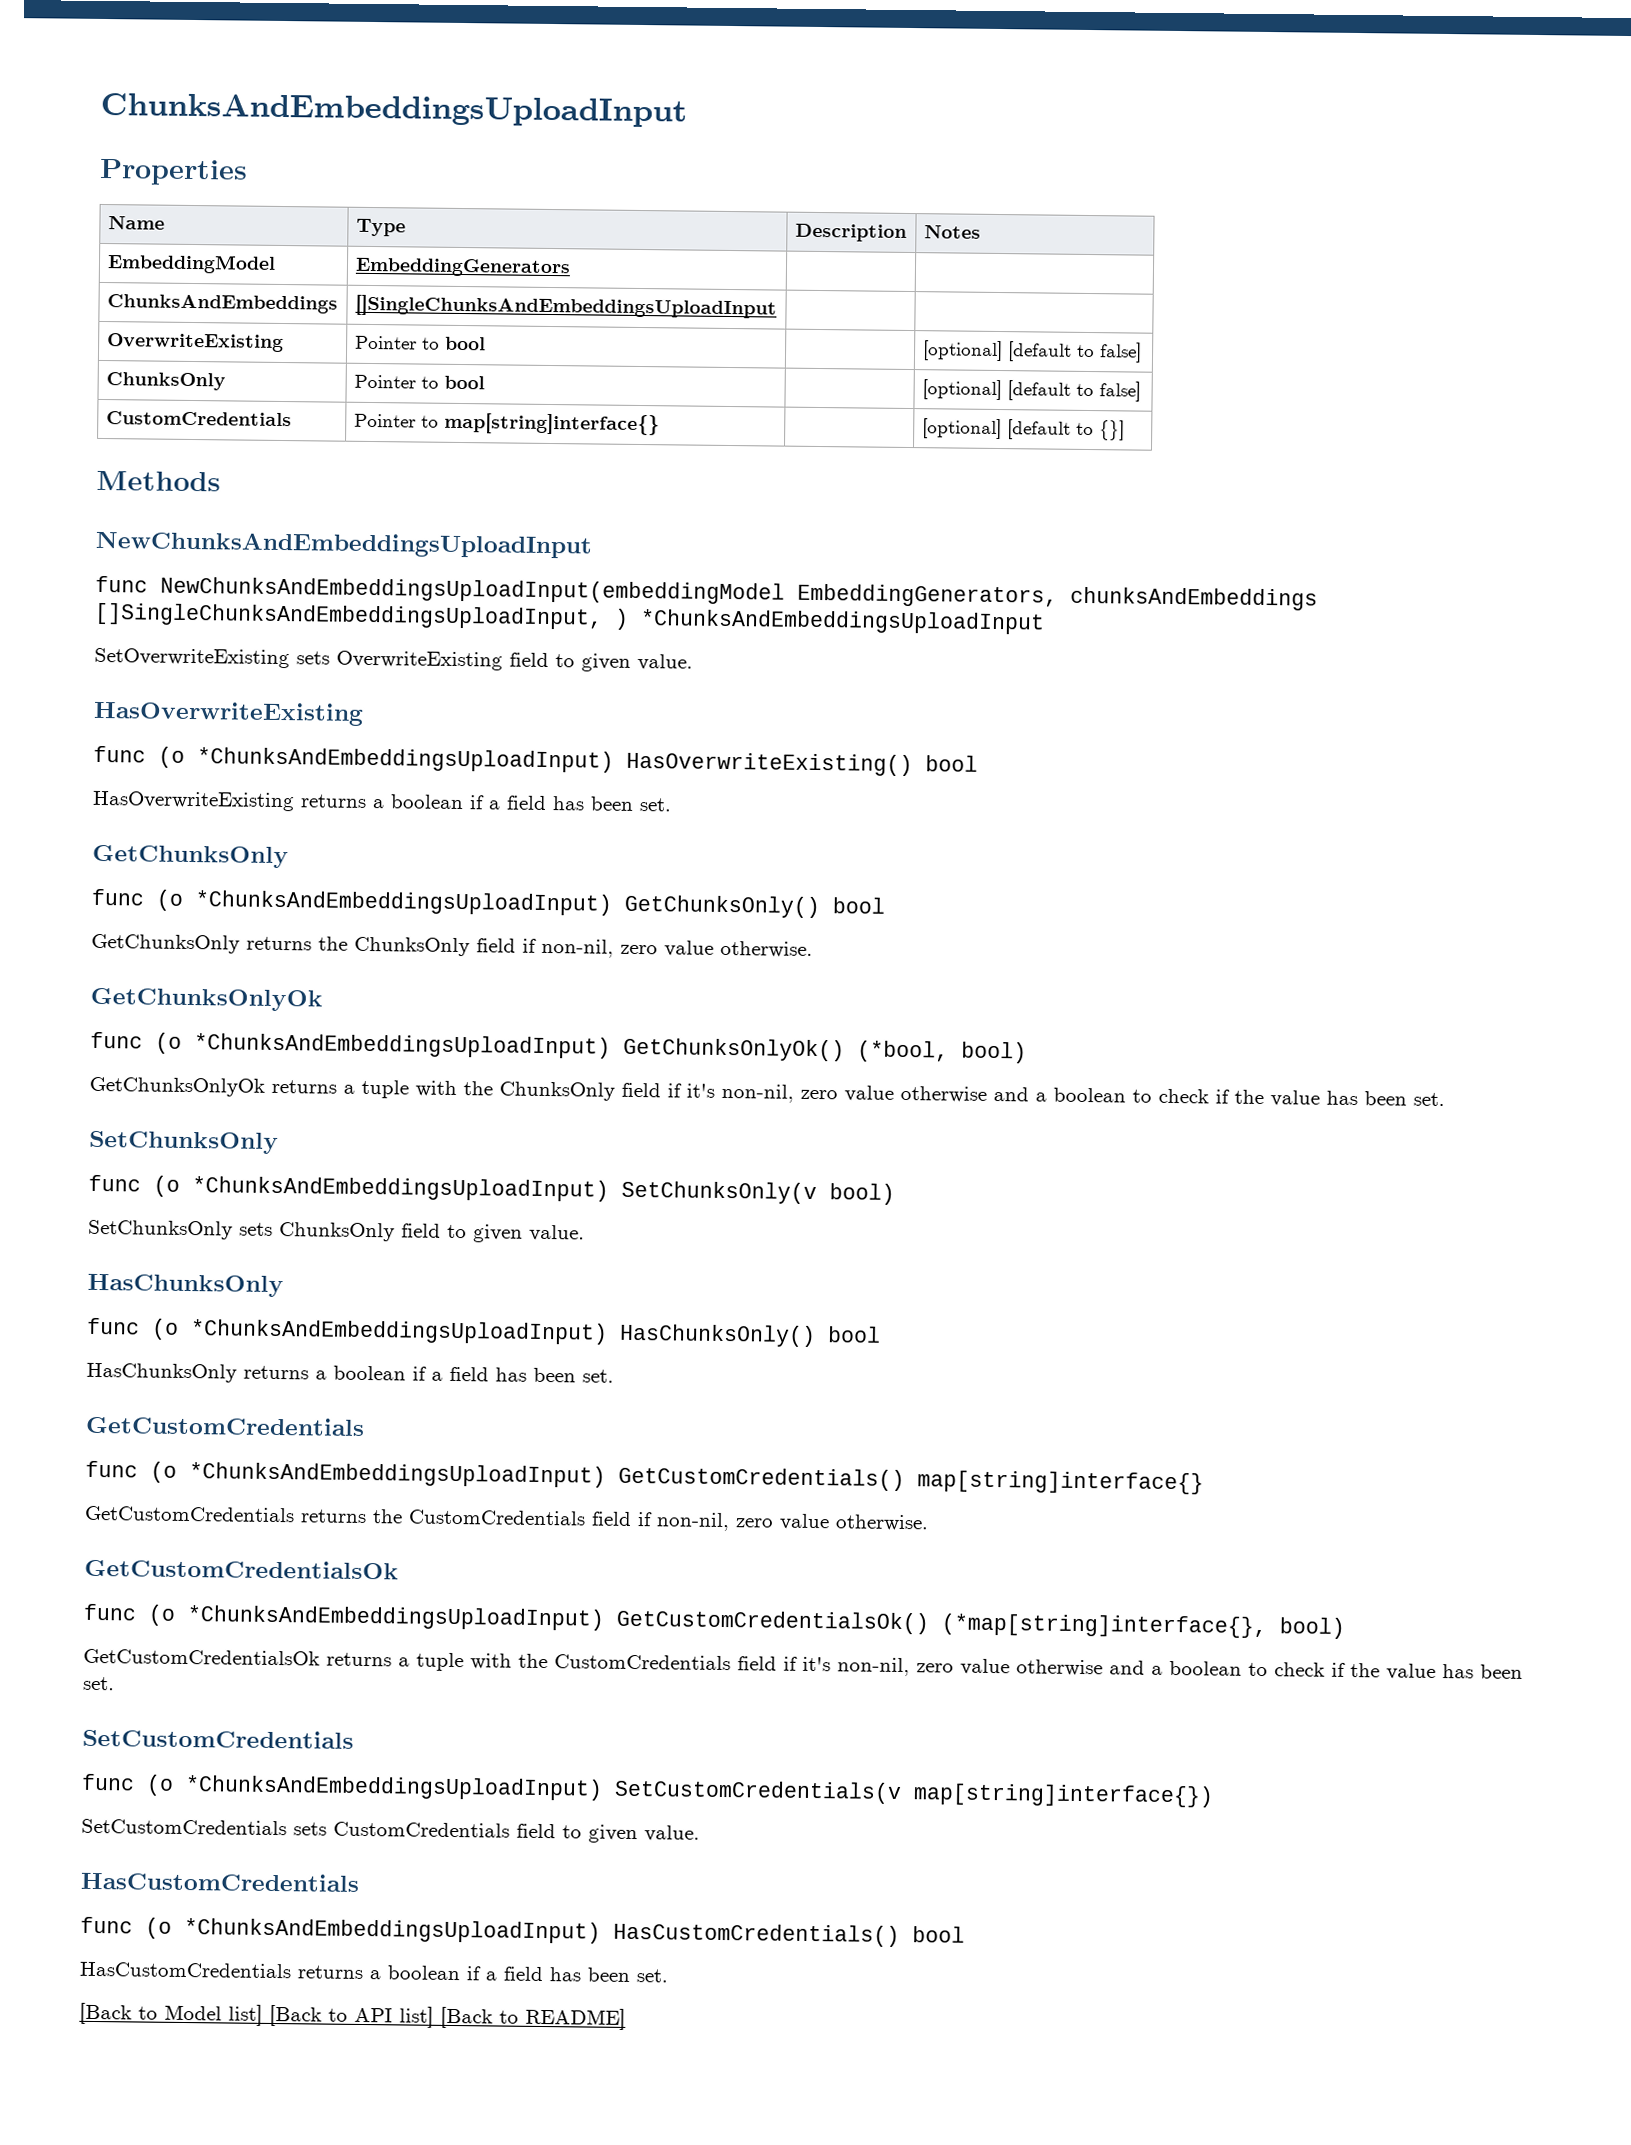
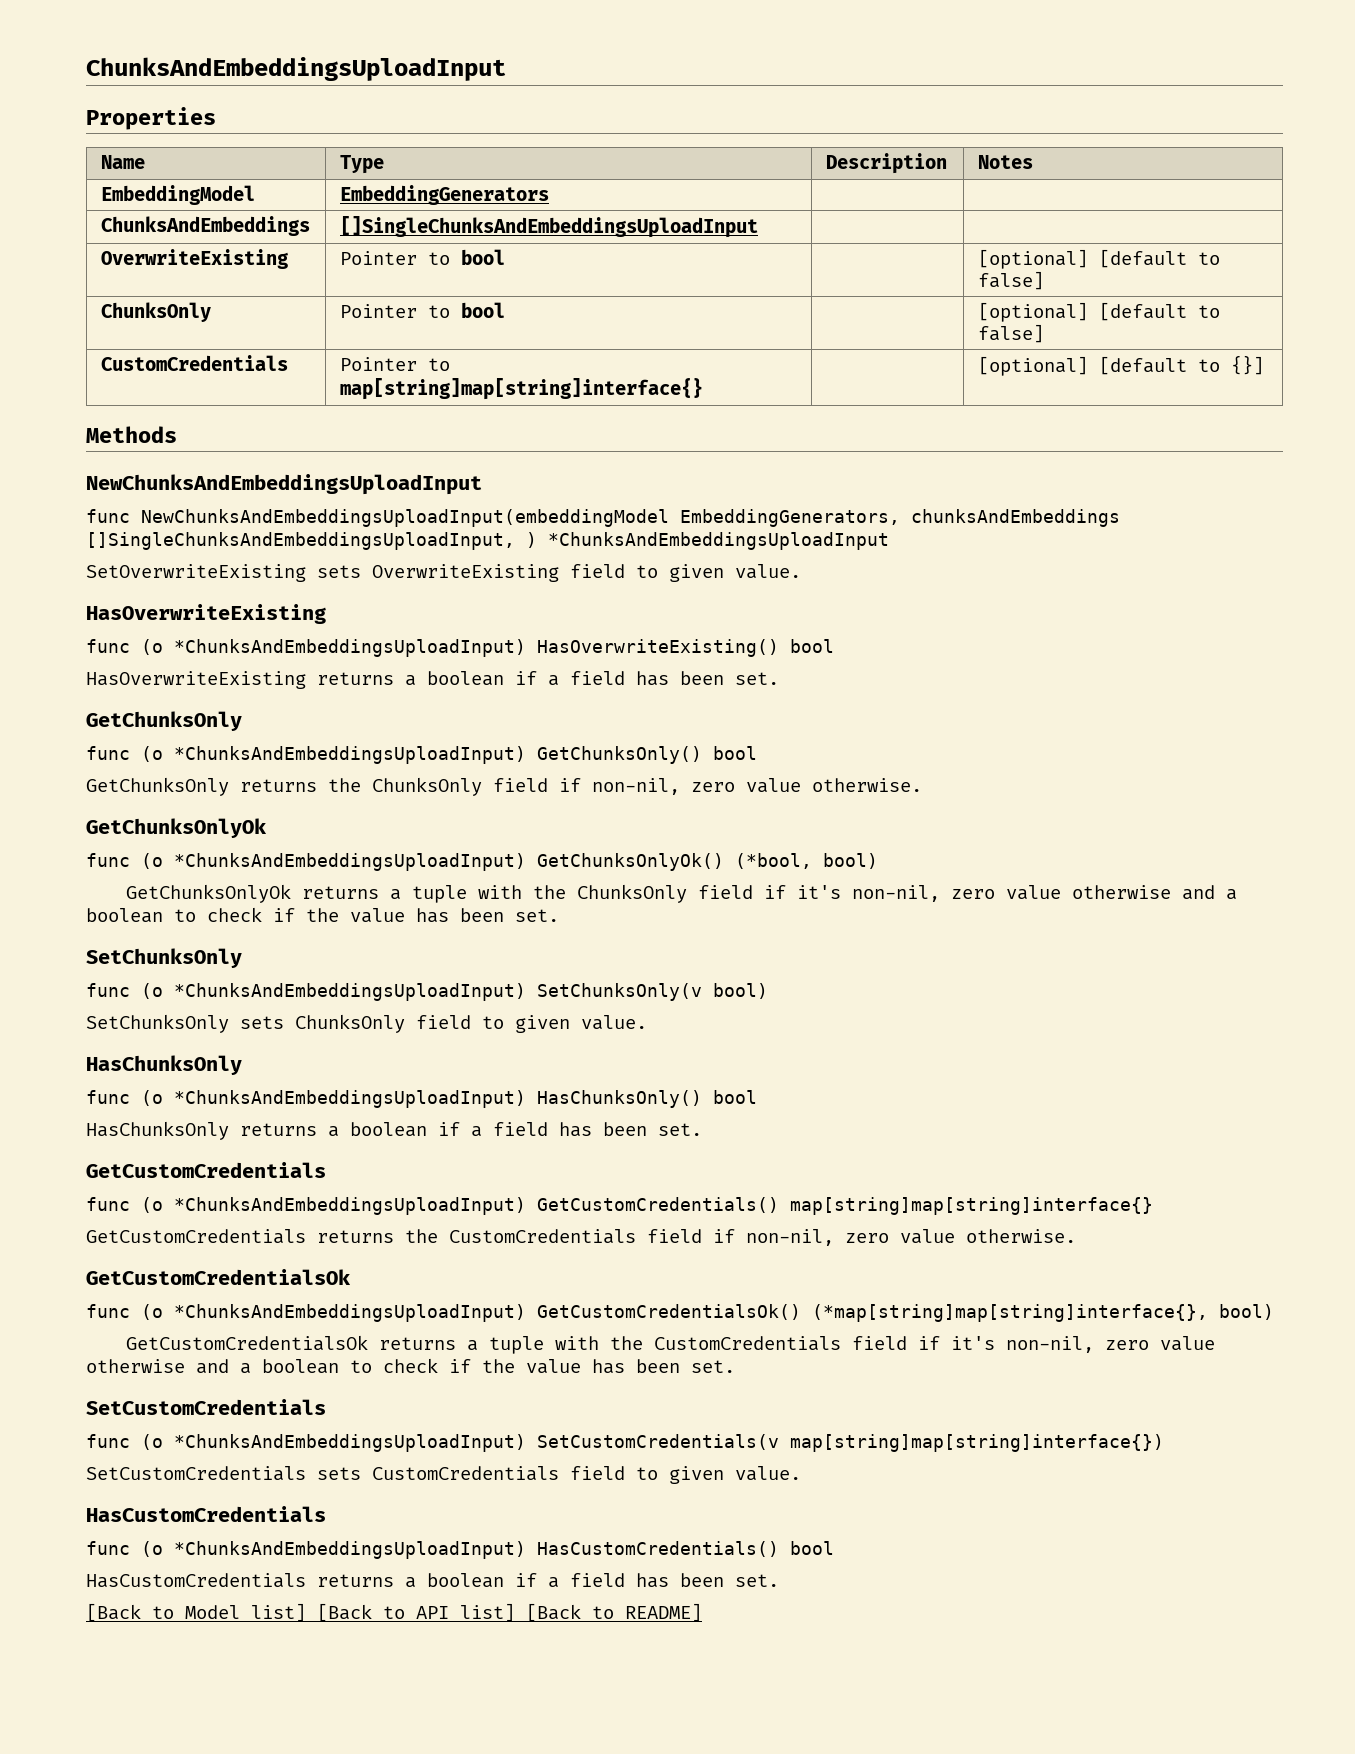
- CustomCredentials | Pointer to map[string]interface{} | | [optional] [default to {}]
+ CustomCredentials | Pointer to map[string]map[string]interface{} | | [optional] [default to {}]
- func (o *ChunksAndEmbeddingsUploadInput) GetCustomCredentials() map[string]interface{}
+ func (o *ChunksAndEmbeddingsUploadInput) GetCustomCredentials() map[string]map[string]interface{}
- func (o *ChunksAndEmbeddingsUploadInput) GetCustomCredentialsOk() (*map[string]interface{}, bool)
+ func (o *ChunksAndEmbeddingsUploadInput) GetCustomCredentialsOk() (*map[string]map[string]interface{}, bool)
- func (o *ChunksAndEmbeddingsUploadInput) SetCustomCredentials(v map[string]interface{})
+ func (o *ChunksAndEmbeddingsUploadInput) SetCustomCredentials(v map[string]map[string]interface{})

